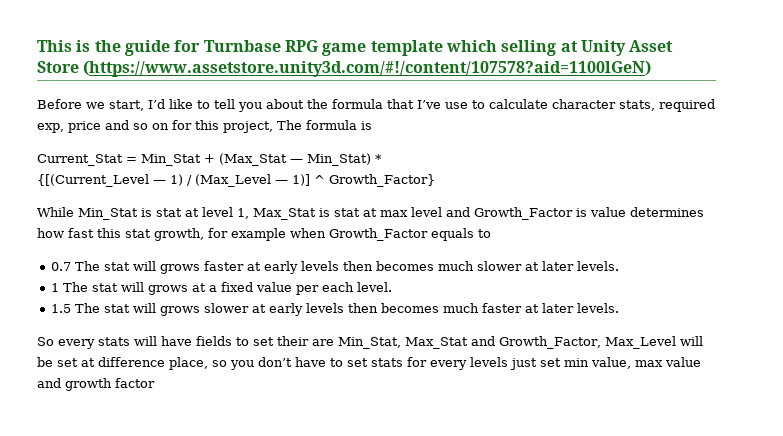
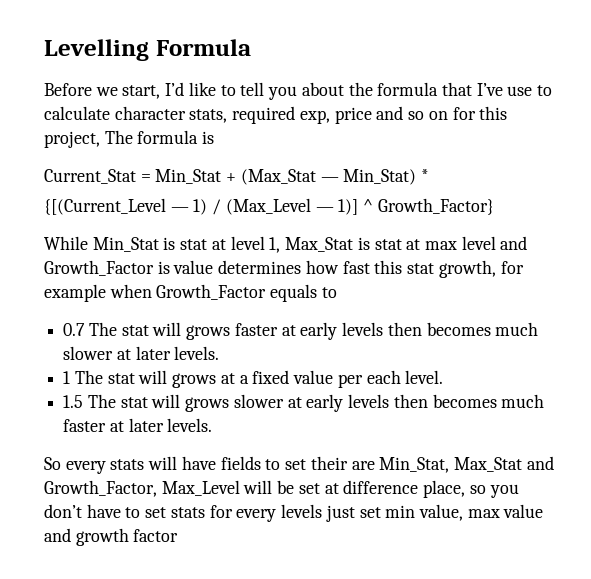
- This is the guide for Turnbase RPG game template which selling at Unity Asset Store (https://www.assetstore.unity3d.com/#!/content/107578?aid=1100lGeN)
+ Levelling Formula

